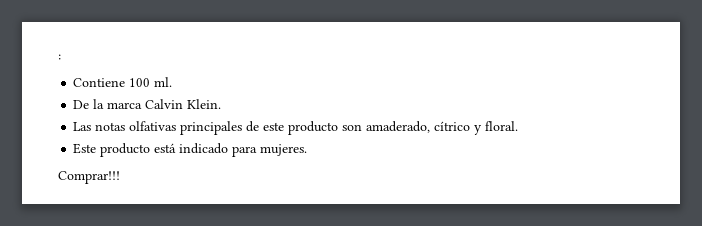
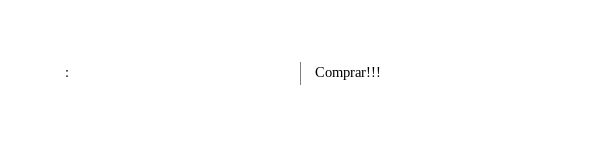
- Contiene 100 ml.
- De la marca Calvin Klein.
- Las notas olfativas principales de este producto son amaderado, cítrico y floral.
- Este producto está indicado para mujeres.

